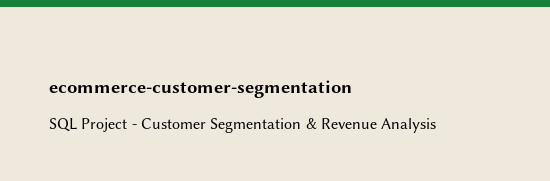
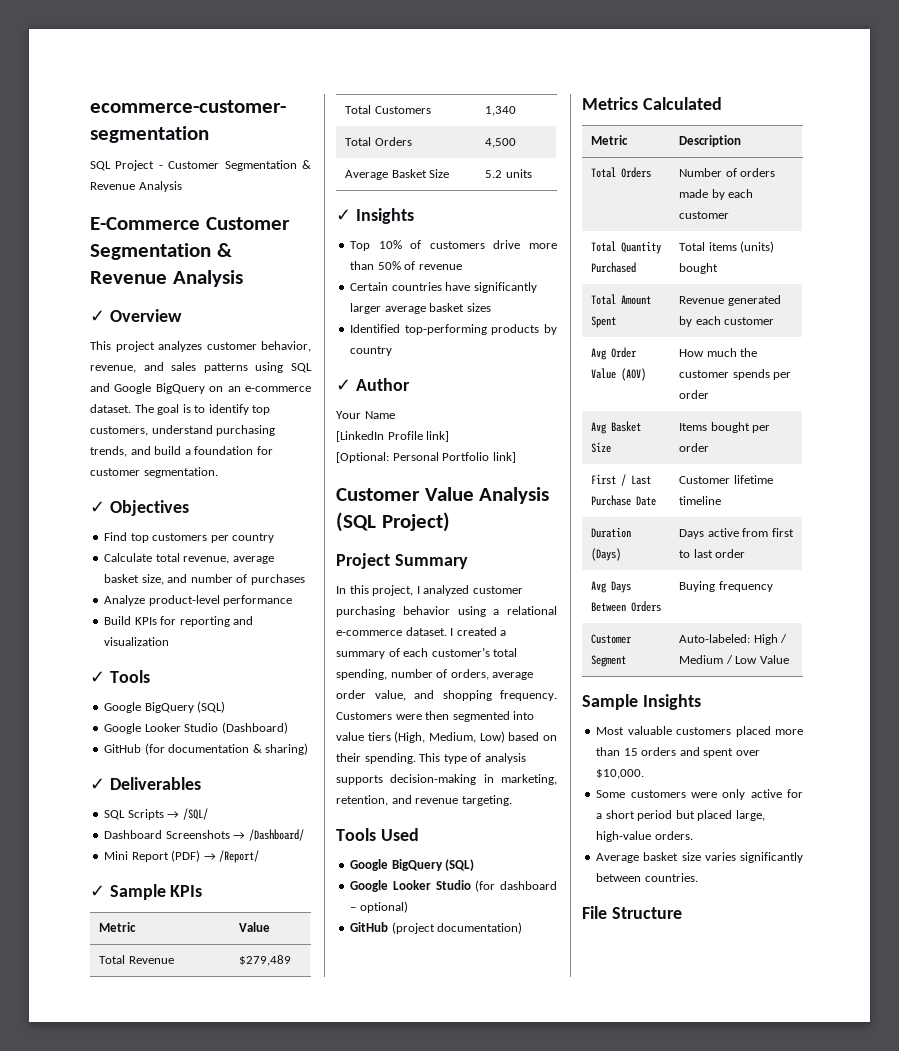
+ E-Commerce Customer Segmentation & Revenue Analysis
+ ✓ Overview
+ This project analyzes customer behavior, revenue, and sales patterns using SQL and Google BigQuery on an e-commerce dataset. The goal is to identify top customers, understand purchasing trends, and build a foundation for customer segmentation.
+ ✓ Objectives
+ Find top customers per country
+ Calculate total revenue, average basket size, and number of purchases
+ Analyze product-level performance
+ Build KPIs for reporting and visualization
+ ✓ Tools
+ Google BigQuery (SQL)
+ Google Looker Studio (Dashboard)
+ GitHub (for documentation & sharing)
+ ✓ Deliverables
+ SQL Scripts → /SQL/
+ Dashboard Screenshots → /Dashboard/
+ Mini Report (PDF) → /Report/
+ ✓ Sample KPIs
+ Metric | Value
+ Total Revenue | $279,489
+ Total Customers | 1,340
+ Total Orders | 4,500
+ Average Basket Size | 5.2 units
+ ✓ Insights
+ Top 10% of customers drive more than 50% of revenue
+ Certain countries have significantly larger average basket sizes
+ Identified top-performing products by country
+ ✓ Author
+ Your Name
+ [LinkedIn Profile link]
+ [Optional: Personal Portfolio link]
+ Customer Value Analysis (SQL Project)
+ Project Summary
+ In this project, I analyzed customer purchasing behavior using a relational e-commerce dataset. I created a summary of each customer’s total spending, number of orders, average order value, and shopping frequency. Customers were then segmented into value tiers (High, Medium, Low) based on their spending. This type of analysis supports decision-making in marketing, retention, and revenue targeting.
+ Tools Used
+ Google BigQuery (SQL)
+ Google Looker Studio (for dashboard – optional)
+ GitHub (project documentation)
+ Metrics Calculated
+ Metric | Description
+ Total Orders | Number of orders made by each customer
+ Total Quantity Purchased | Total items (units) bought
+ Total Amount Spent | Revenue generated by each customer
+ Avg Order Value (AOV) | How much the customer spends per order
+ Avg Basket Size | Items bought per order
+ First / Last Purchase Date | Customer lifetime timeline
+ Duration (Days) | Days active from first to last order
+ Avg Days Between Orders | Buying frequency
+ Customer Segment | Auto-labeled: High / Medium / Low Value
+ Sample Insights
+ Most valuable customers placed more than 15 orders and spent over $10,000.
+ Some customers were only active for a short period but placed large, high-value orders.
+ Average basket size varies significantly between countries.
+ File Structure

